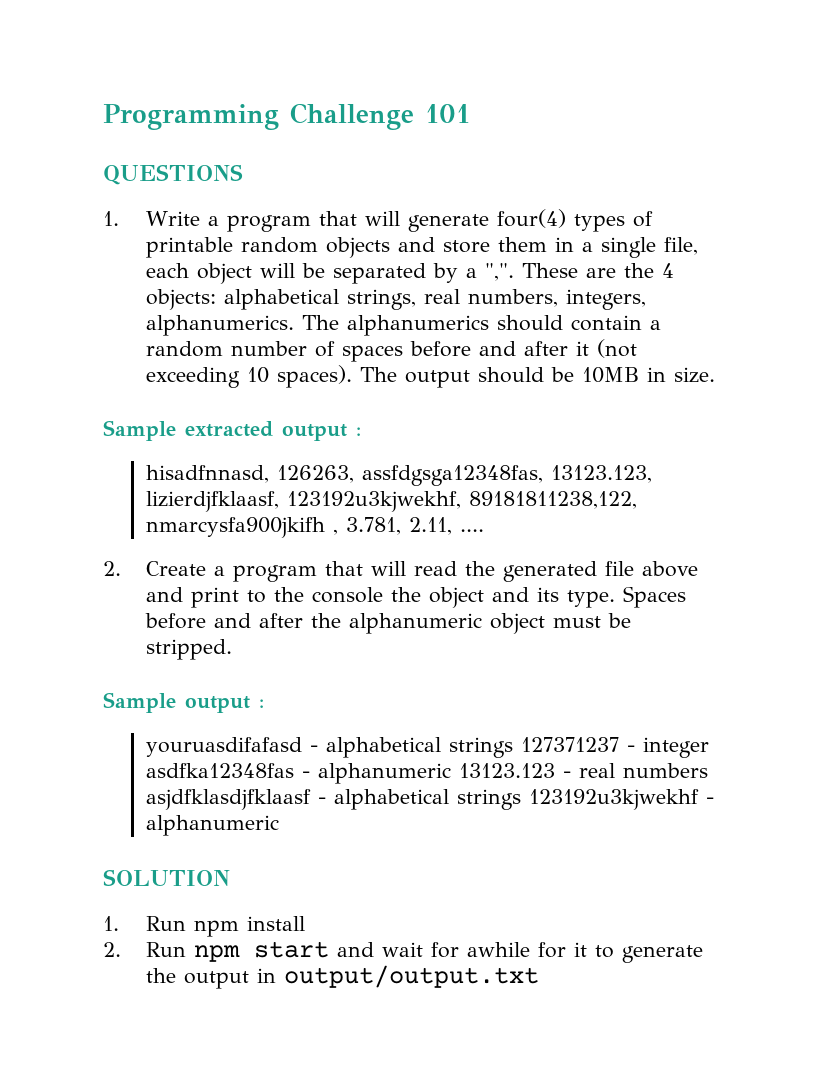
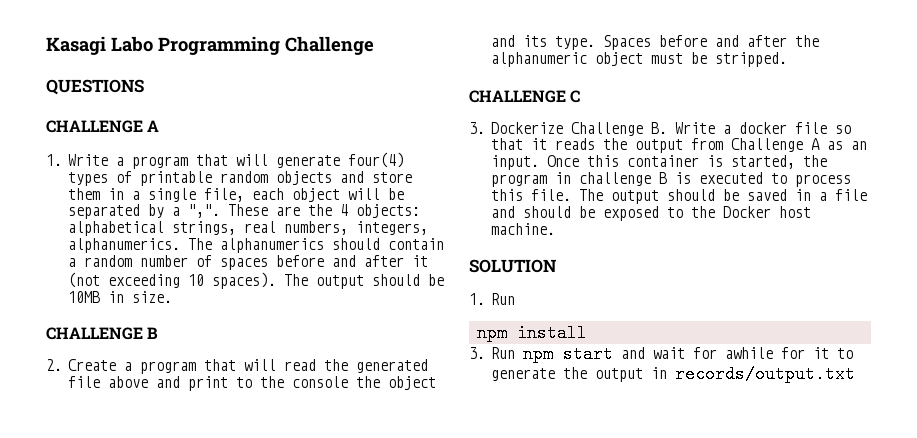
- Programming Challenge 101
+ Kasagi Labo Programming Challenge
+ CHALLENGE A
- Sample extracted output :
- hisadfnnasd, 126263, assfdgsga12348fas, 13123.123, lizierdjfklaasf, 123192u3kjwekhf, 89181811238,122, nmarcysfa900jkifh , 3.781, 2.11, ....
+ CHALLENGE B
- Sample output :
- youruasdifafasd - alphabetical strings 127371237 - integer asdfka12348fas - alphanumeric 13123.123 - real numbers asjdfklasdjfklaasf - alphabetical strings 123192u3kjwekhf - alphanumeric
+ CHALLENGE C
+ 3. Dockerize Challenge B. Write a docker file so that it reads the output from Challenge A as an input. Once this container is started, the program in challenge B is executed to process this file. The output should be saved in a file and should be exposed to the Docker host machine.
- 1. Run npm install
+ 1. Run
+ npm install
- 2. Run npm start and wait for awhile for it to generate the output in output/output.txt
+ 3. Run npm start and wait for awhile for it to generate the output in records/output.txt

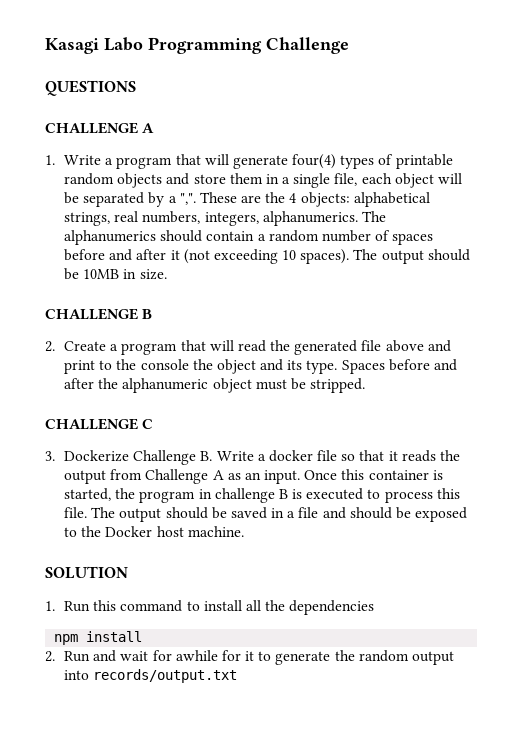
- 1. Run
+ 1. Run this command to install all the dependencies
  npm install
- 3. Run npm start and wait for awhile for it to generate the output in records/output.txt
+ 2. Run and wait for awhile for it to generate the random output into records/output.txt

